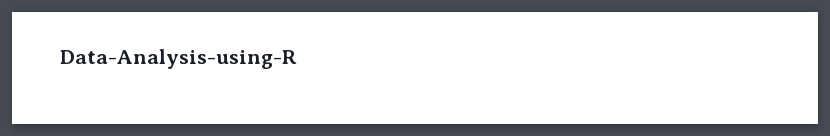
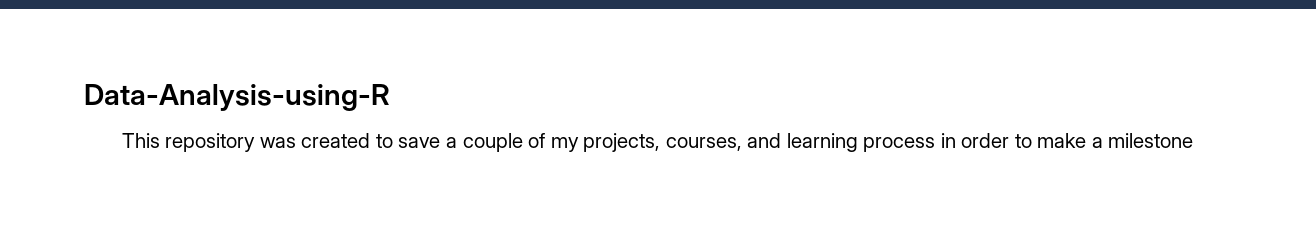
+ This repository was created to save a couple of my projects, courses, and learning process in order to make a milestone

